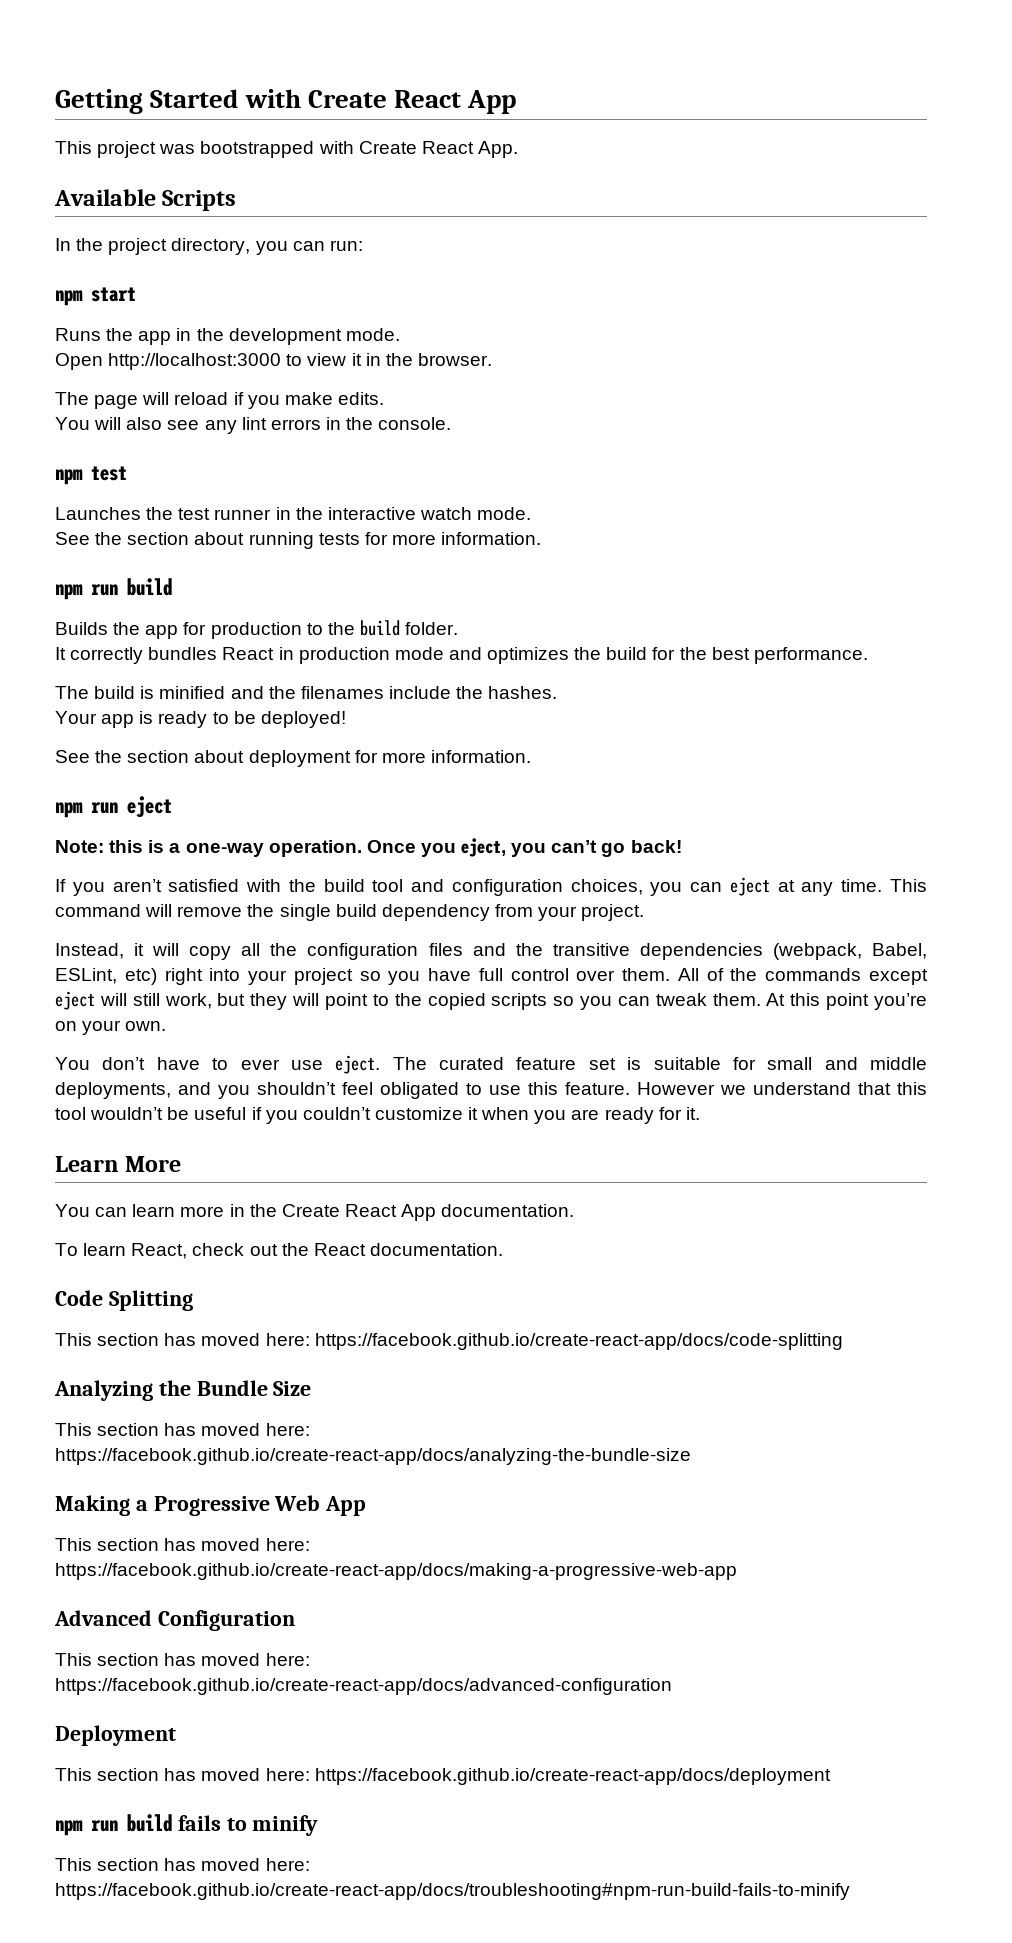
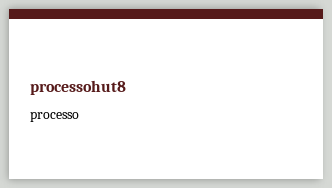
- Getting Started with Create React App
- This project was bootstrapped with Create React App.
- Available Scripts
- In the project directory, you can run:
- npm start
- Runs the app in the development mode.
- Open http://localhost:3000 to view it in the browser.
- The page will reload if you make edits.
- You will also see any lint errors in the console.
- npm test
- Launches the test runner in the interactive watch mode.
- See the section about running tests for more information.
- npm run build
- Builds the app for production to the build folder.
- It correctly bundles React in production mode and optimizes the build for the best performance.
- The build is minified and the filenames include the hashes.
- Your app is ready to be deployed!
- See the section about deployment for more information.
- npm run eject
- Note: this is a one-way operation. Once you eject, you can’t go back!
- If you aren’t satisfied with the build tool and configuration choices, you can eject at any time. This command will remove the single build dependency from your project.
- Instead, it will copy all the configuration files and the transitive dependencies (webpack, Babel, ESLint, etc) right into your project so you have full control over them. All of the commands except eject will still work, but they will point to the copied scripts so you can tweak them. At this point you’re on your own.
- You don’t have to ever use eject. The curated feature set is suitable for small and middle deployments, and you shouldn’t feel obligated to use this feature. However we understand that this tool wouldn’t be useful if you couldn’t customize it when you are ready for it.
- Learn More
- You can learn more in the Create React App documentation.
- To learn React, check out the React documentation.
- Code Splitting
- This section has moved here: https://facebook.github.io/create-react-app/docs/code-splitting
- Analyzing the Bundle Size
- This section has moved here: https://facebook.github.io/create-react-app/docs/analyzing-the-bundle-size
- Making a Progressive Web App
- This section has moved here: https://facebook.github.io/create-react-app/docs/making-a-progressive-web-app
- Advanced Configuration
- This section has moved here: https://facebook.github.io/create-react-app/docs/advanced-configuration
- Deployment
- This section has moved here: https://facebook.github.io/create-react-app/docs/deployment
- npm run build fails to minify
- This section has moved here: https://facebook.github.io/create-react-app/docs/troubleshooting#npm-run-build-fails-to-minify
+ processohut8
+ processo

